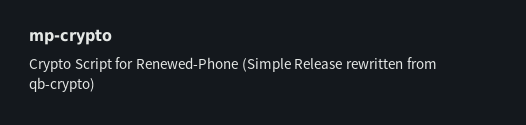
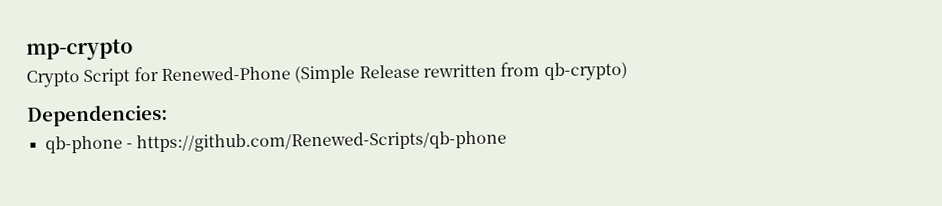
+ Dependencies:
+ qb-phone - https://github.com/Renewed-Scripts/qb-phone

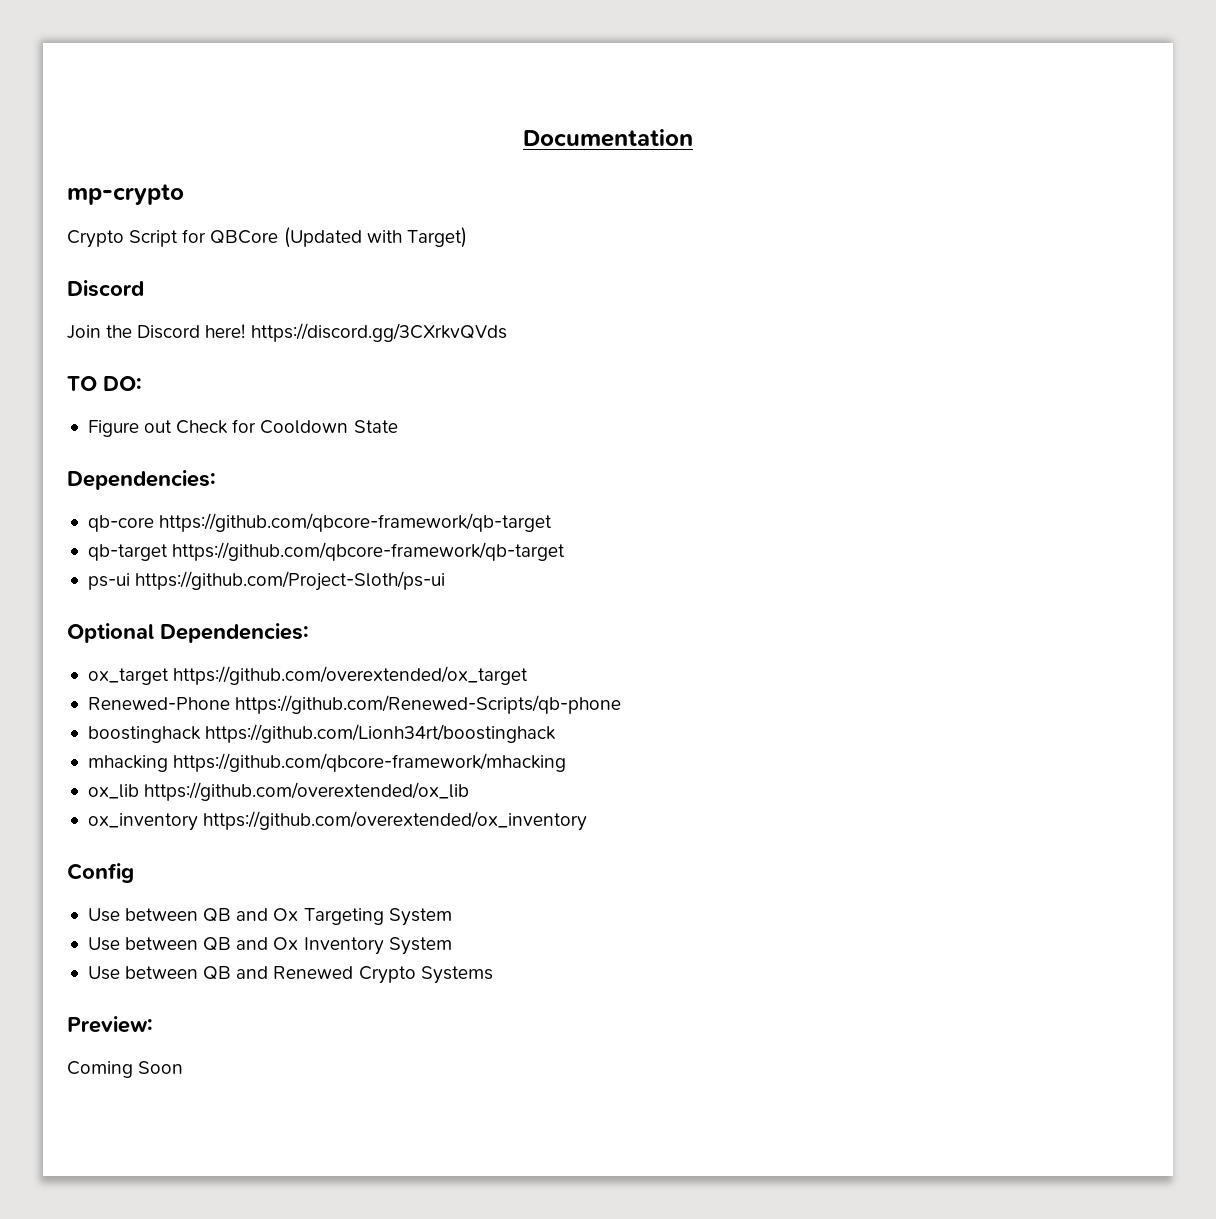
+ Documentation
- Crypto Script for Renewed-Phone (Simple Release rewritten from qb-crypto)
+ Crypto Script for QBCore (Updated with Target)
+ Discord
+ Join the Discord here! https://discord.gg/3CXrkvQVds
+ TO DO:
+ Figure out Check for Cooldown State
  Dependencies:
- qb-phone - https://github.com/Renewed-Scripts/qb-phone
+ qb-core https://github.com/qbcore-framework/qb-target
+ qb-target https://github.com/qbcore-framework/qb-target
+ ps-ui https://github.com/Project-Sloth/ps-ui
+ Optional Dependencies:
+ ox_target https://github.com/overextended/ox_target
+ Renewed-Phone https://github.com/Renewed-Scripts/qb-phone
+ boostinghack https://github.com/Lionh34rt/boostinghack
+ mhacking https://github.com/qbcore-framework/mhacking
+ ox_lib https://github.com/overextended/ox_lib
+ ox_inventory https://github.com/overextended/ox_inventory
+ Config
+ Use between QB and Ox Targeting System
+ Use between QB and Ox Inventory System
+ Use between QB and Renewed Crypto Systems
+ Preview:
+ Coming Soon

